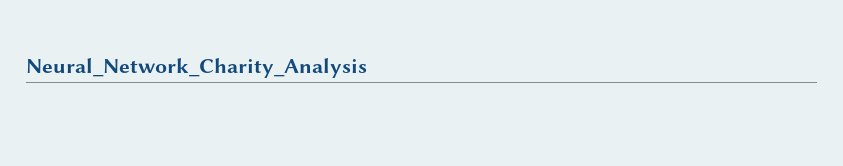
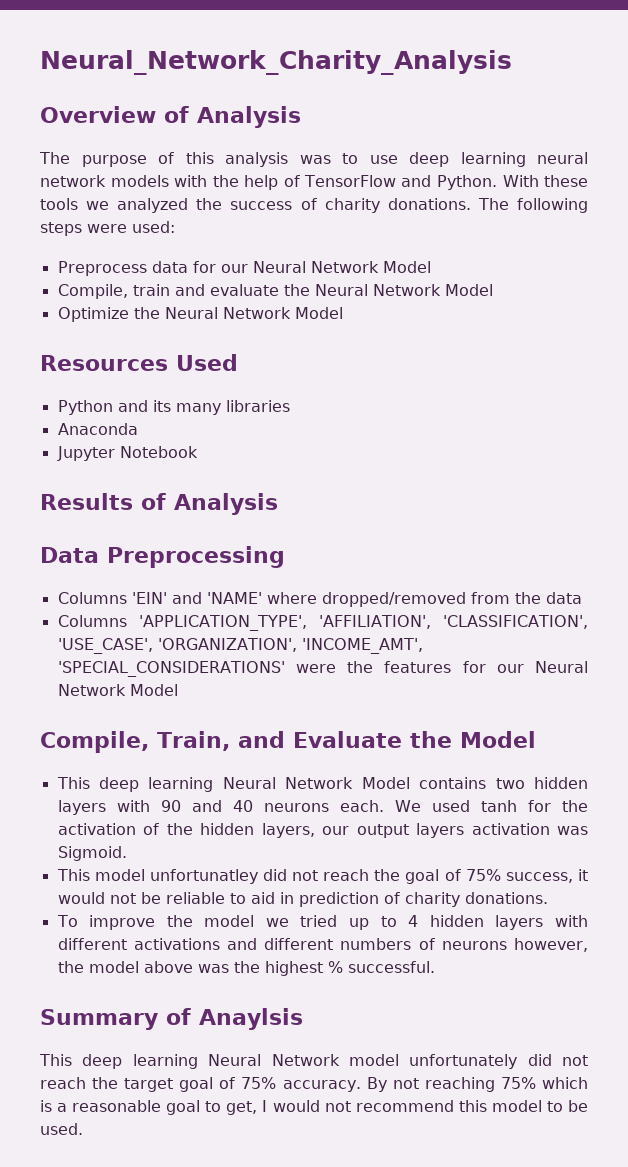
+ Overview of Analysis
+ The purpose of this analysis was to use deep learning neural network models with the help of TensorFlow and Python. With these tools we analyzed the success of charity donations. The following steps were used:
+ Preprocess data for our Neural Network Model
+ Compile, train and evaluate the Neural Network Model
+ Optimize the Neural Network Model
+ Resources Used
+ Python and its many libraries
+ Anaconda
+ Jupyter Notebook
+ Results of Analysis
+ Data Preprocessing
+ Columns 'EIN' and 'NAME' where dropped/removed from the data
+ Columns 'APPLICATION_TYPE', 'AFFILIATION', 'CLASSIFICATION', 'USE_CASE', 'ORGANIZATION', 'INCOME_AMT', 'SPECIAL_CONSIDERATIONS' were the features for our Neural Network Model
+ Compile, Train, and Evaluate the Model
+ This deep learning Neural Network Model contains two hidden layers with 90 and 40 neurons each. We used tanh for the activation of the hidden layers, our output layers activation was Sigmoid.
+ This model unfortunatley did not reach the goal of 75% success, it would not be reliable to aid in prediction of charity donations.
+ To improve the model we tried up to 4 hidden layers with different activations and different numbers of neurons however, the model above was the highest % successful.
+ Summary of Anaylsis
+ This deep learning Neural Network model unfortunately did not reach the target goal of 75% accuracy. By not reaching 75% which is a reasonable goal to get, I would not recommend this model to be used.

